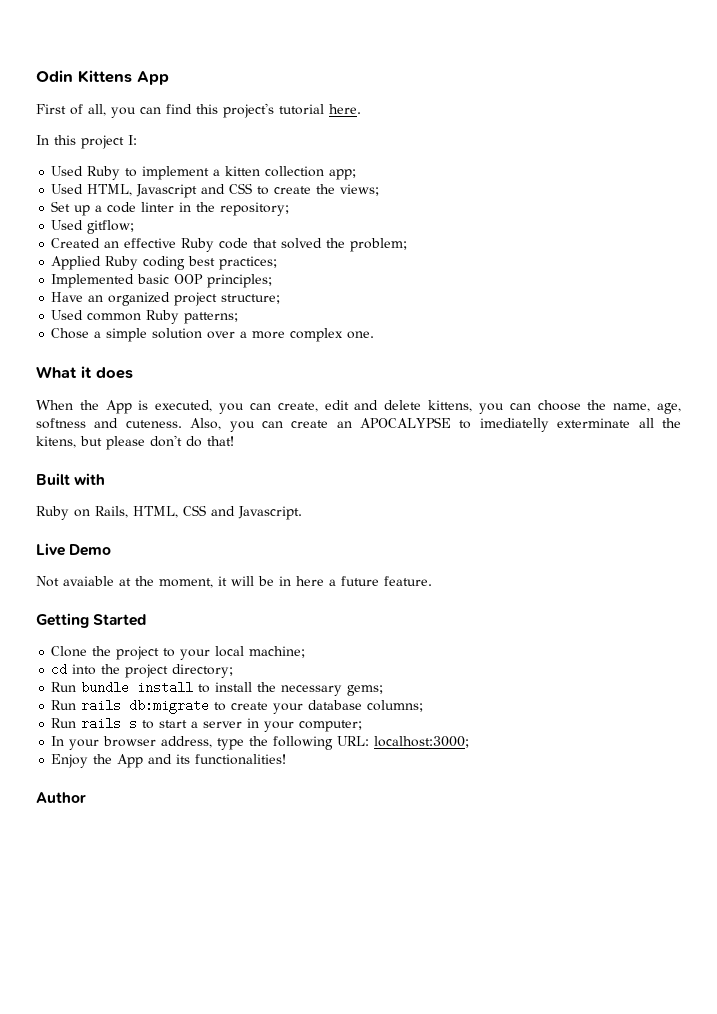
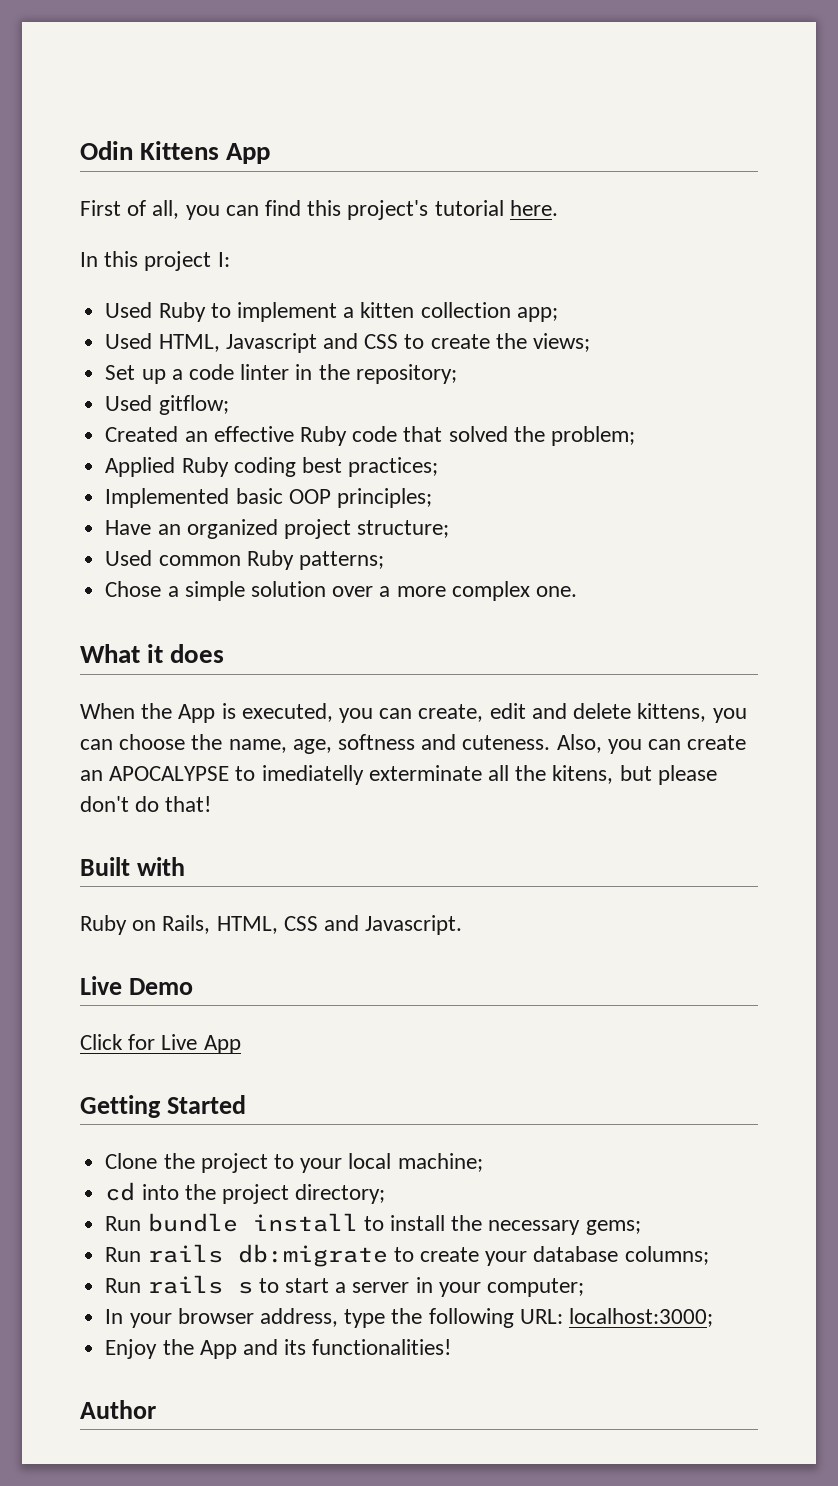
- Not avaiable at the moment, it will be in here a future feature.
+ Click for Live App

